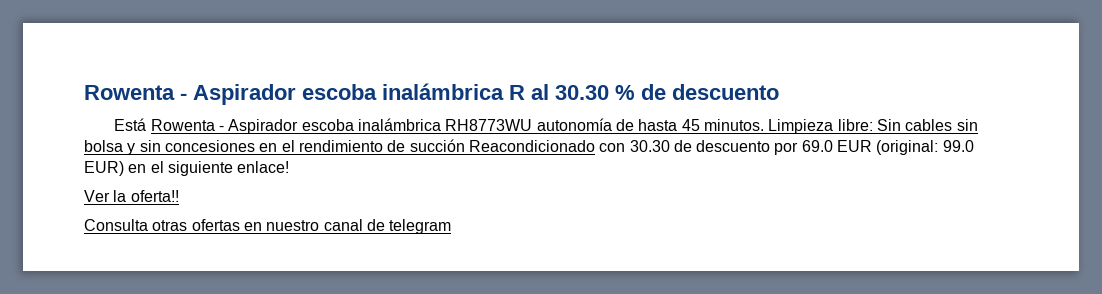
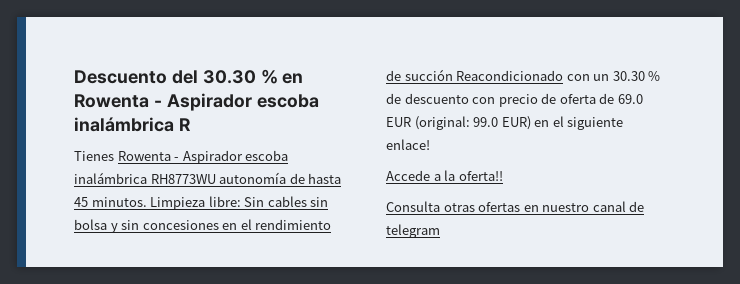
- Rowenta - Aspirador escoba inalámbrica R al 30.30 % de descuento
- Está Rowenta - Aspirador escoba inalámbrica RH8773WU autonomía de hasta 45 minutos.
+ Descuento del 30.30 % en Rowenta - Aspirador escoba inalámbrica R
+ Tienes Rowenta - Aspirador escoba inalámbrica RH8773WU autonomía de hasta 45 minutos.
- Limpieza libre: Sin cables sin bolsa y sin concesiones en el rendimiento de succión Reacondicionado con 30.30 de descuento por 69.0 EUR (original: 99.0 EUR) en el siguiente enlace!
+ Limpieza libre: Sin cables sin bolsa y sin concesiones en el rendimiento de succión Reacondicionado con un 30.30 % de descuento con precio de oferta de 69.0 EUR (original: 99.0 EUR) en el siguiente enlace!
- Ver la oferta!!
+ Accede a la oferta!!

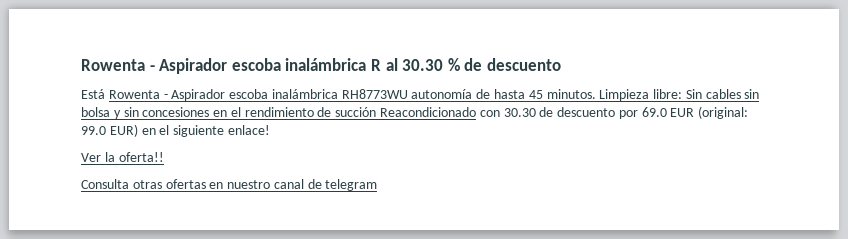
- Descuento del 30.30 % en Rowenta - Aspirador escoba inalámbrica R
- Tienes Rowenta - Aspirador escoba inalámbrica RH8773WU autonomía de hasta 45 minutos.
+ Rowenta - Aspirador escoba inalámbrica R al 30.30 % de descuento
+ Está Rowenta - Aspirador escoba inalámbrica RH8773WU autonomía de hasta 45 minutos.
- Limpieza libre: Sin cables sin bolsa y sin concesiones en el rendimiento de succión Reacondicionado con un 30.30 % de descuento con precio de oferta de 69.0 EUR (original: 99.0 EUR) en el siguiente enlace!
+ Limpieza libre: Sin cables sin bolsa y sin concesiones en el rendimiento de succión Reacondicionado con 30.30 de descuento por 69.0 EUR (original: 99.0 EUR) en el siguiente enlace!
- Accede a la oferta!!
+ Ver la oferta!!

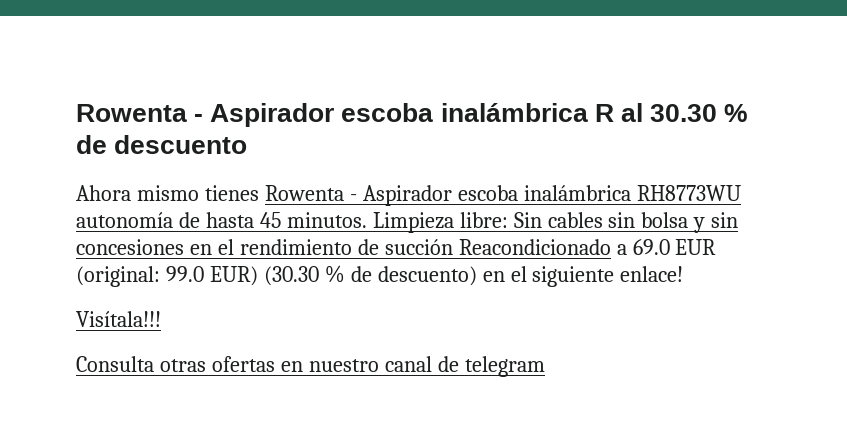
- Está Rowenta - Aspirador escoba inalámbrica RH8773WU autonomía de hasta 45 minutos.
+ Ahora mismo tienes Rowenta - Aspirador escoba inalámbrica RH8773WU autonomía de hasta 45 minutos.
- Limpieza libre: Sin cables sin bolsa y sin concesiones en el rendimiento de succión Reacondicionado con 30.30 de descuento por 69.0 EUR (original: 99.0 EUR) en el siguiente enlace!
+ Limpieza libre: Sin cables sin bolsa y sin concesiones en el rendimiento de succión Reacondicionado a 69.0 EUR (original: 99.0 EUR) (30.30 % de descuento) en el siguiente enlace!
- Ver la oferta!!
+ Visítala!!!

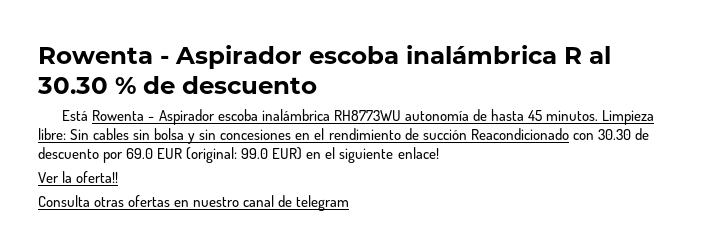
- Ahora mismo tienes Rowenta - Aspirador escoba inalámbrica RH8773WU autonomía de hasta 45 minutos.
+ Está Rowenta - Aspirador escoba inalámbrica RH8773WU autonomía de hasta 45 minutos.
- Limpieza libre: Sin cables sin bolsa y sin concesiones en el rendimiento de succión Reacondicionado a 69.0 EUR (original: 99.0 EUR) (30.30 % de descuento) en el siguiente enlace!
+ Limpieza libre: Sin cables sin bolsa y sin concesiones en el rendimiento de succión Reacondicionado con 30.30 de descuento por 69.0 EUR (original: 99.0 EUR) en el siguiente enlace!
- Visítala!!!
+ Ver la oferta!!

